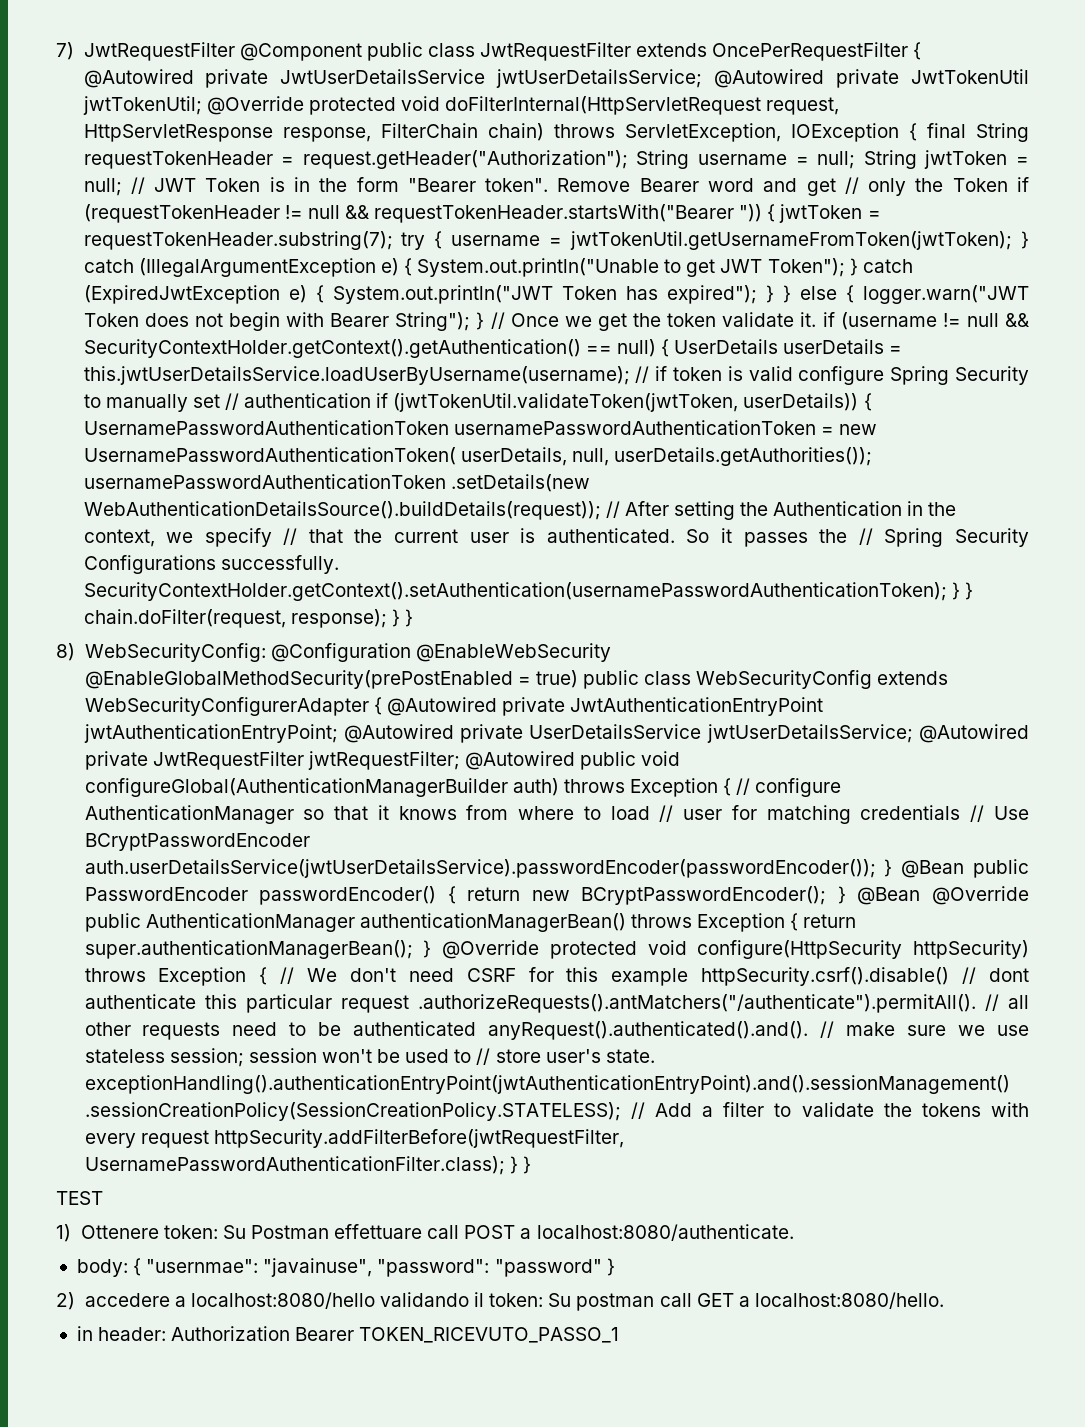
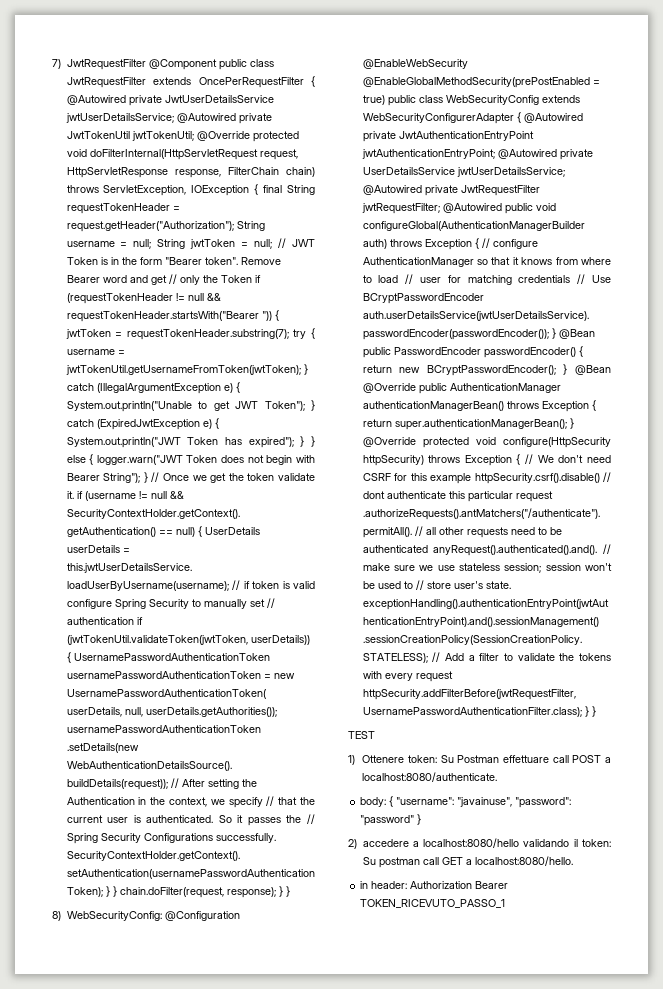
- body: { "usernmae": "javainuse", "password": "password" }
+ body: { "username": "javainuse", "password": "password" }

